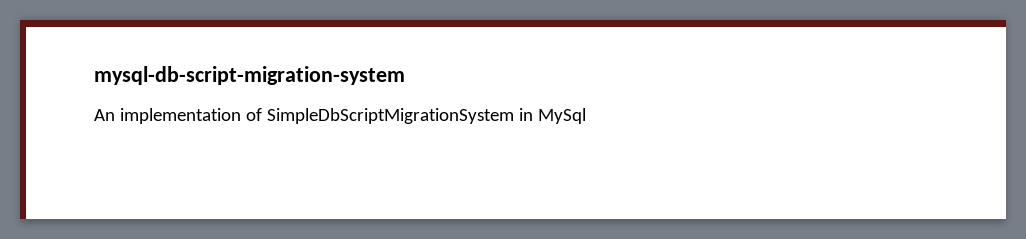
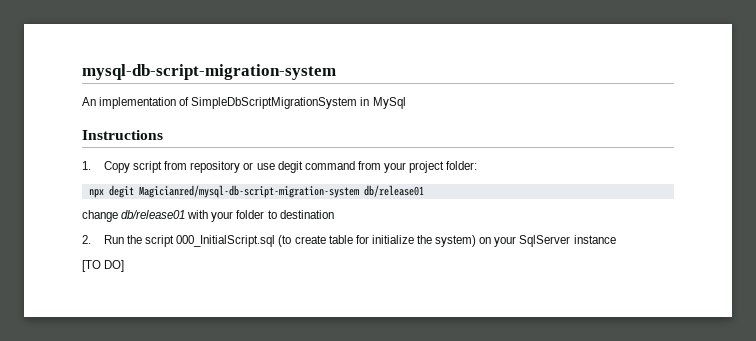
+ Instructions
+ 1. Copy script from repository or use degit command from your project folder:
+ npx degit Magicianred/mysql-db-script-migration-system db/release01
+ change db/release01 with your folder to destination
+ 2. Run the script 000_InitialScript.sql (to create table for initialize the system) on your SqlServer instance
+ [TO DO]

